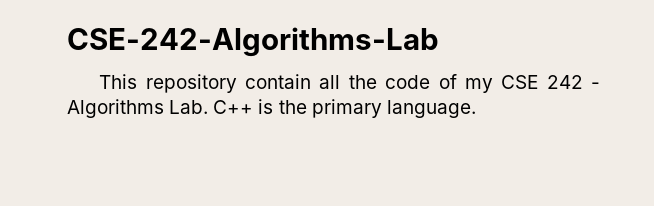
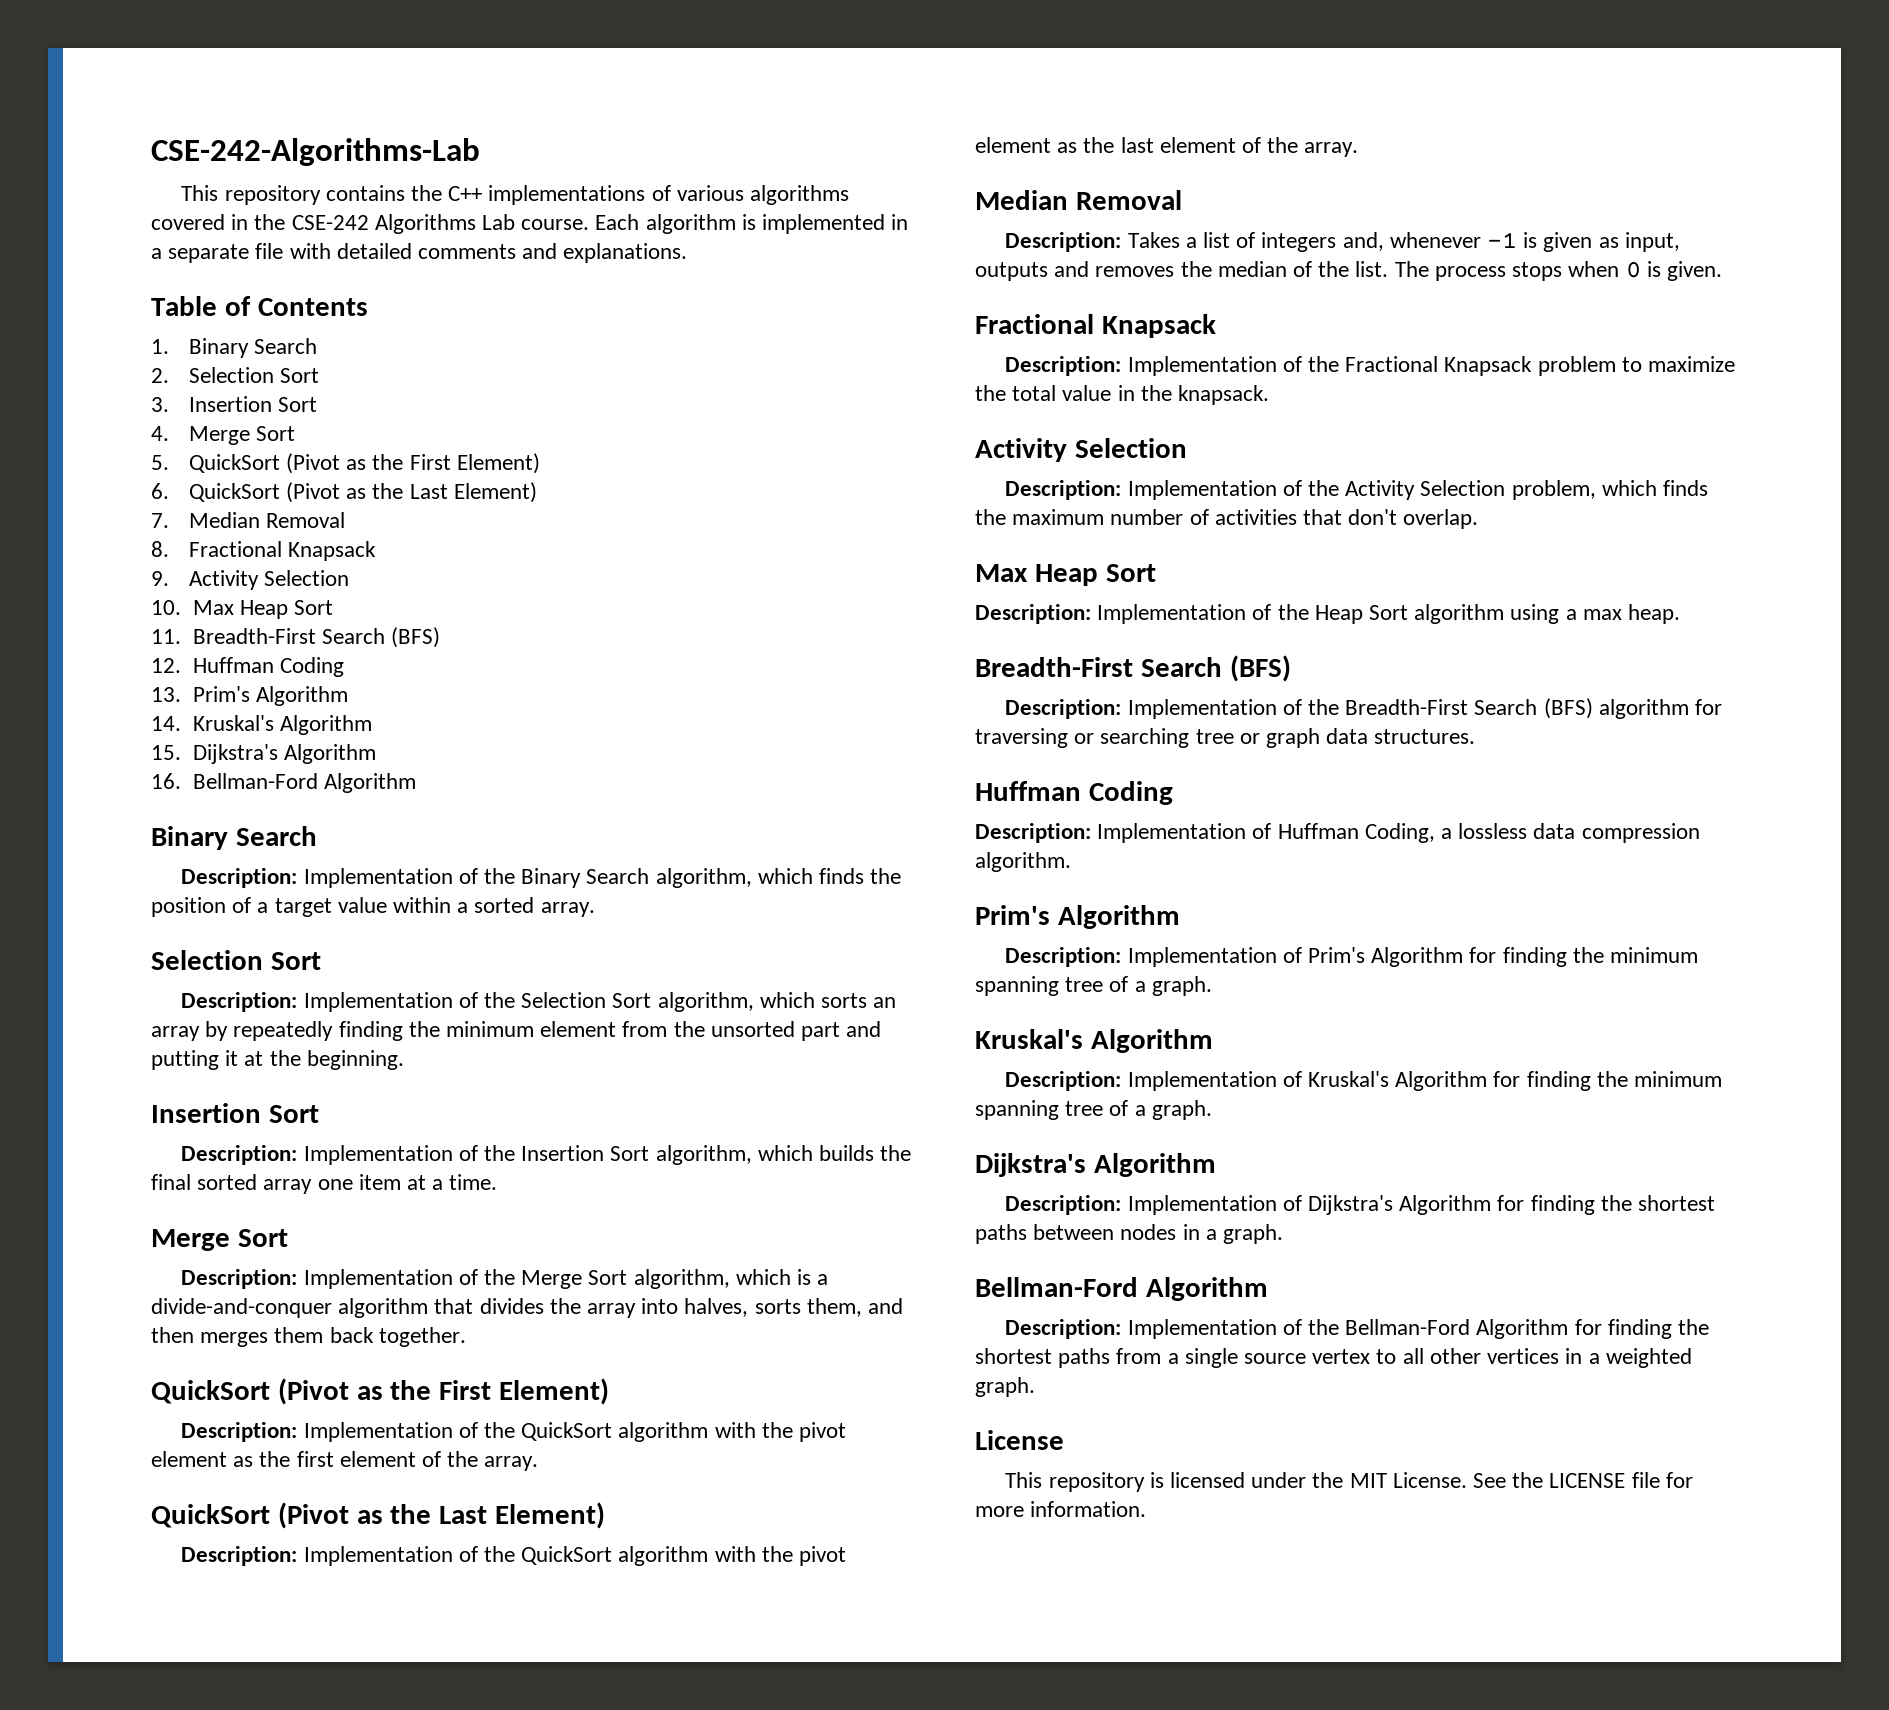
- This repository contain all the code of my CSE 242 - Algorithms Lab. C++ is the primary language.
+ This repository contains the C++ implementations of various algorithms covered in the CSE-242 Algorithms Lab course. Each algorithm is implemented in a separate file with detailed comments and explanations.
+ Table of Contents
+ 1. Binary Search
+ 2. Selection Sort
+ 3. Insertion Sort
+ 4. Merge Sort
+ 5. QuickSort (Pivot as the First Element)
+ 6. QuickSort (Pivot as the Last Element)
+ 7. Median Removal
+ 8. Fractional Knapsack
+ 9. Activity Selection
+ 10. Max Heap Sort
+ 11. Breadth-First Search (BFS)
+ 12. Huffman Coding
+ 13. Prim's Algorithm
+ 14. Kruskal's Algorithm
+ 15. Dijkstra's Algorithm
+ 16. Bellman-Ford Algorithm
+ Binary Search
+ Description: Implementation of the Binary Search algorithm, which finds the position of a target value within a sorted array.
+ Selection Sort
+ Description: Implementation of the Selection Sort algorithm, which sorts an array by repeatedly finding the minimum element from the unsorted part and putting it at the beginning.
+ Insertion Sort
+ Description: Implementation of the Insertion Sort algorithm, which builds the final sorted array one item at a time.
+ Merge Sort
+ Description: Implementation of the Merge Sort algorithm, which is a divide-and-conquer algorithm that divides the array into halves, sorts them, and then merges them back together.
+ QuickSort (Pivot as the First Element)
+ Description: Implementation of the QuickSort algorithm with the pivot element as the first element of the array.
+ QuickSort (Pivot as the Last Element)
+ Description: Implementation of the QuickSort algorithm with the pivot element as the last element of the array.
+ Median Removal
+ Description: Takes a list of integers and, whenever -1 is given as input, outputs and removes the median of the list. The process stops when 0 is given.
+ Fractional Knapsack
+ Description: Implementation of the Fractional Knapsack problem to maximize the total value in the knapsack.
+ Activity Selection
+ Description: Implementation of the Activity Selection problem, which finds the maximum number of activities that don't overlap.
+ Max Heap Sort
+ Description: Implementation of the Heap Sort algorithm using a max heap.
+ Breadth-First Search (BFS)
+ Description: Implementation of the Breadth-First Search (BFS) algorithm for traversing or searching tree or graph data structures.
+ Huffman Coding
+ Description: Implementation of Huffman Coding, a lossless data compression algorithm.
+ Prim's Algorithm
+ Description: Implementation of Prim's Algorithm for finding the minimum spanning tree of a graph.
+ Kruskal's Algorithm
+ Description: Implementation of Kruskal's Algorithm for finding the minimum spanning tree of a graph.
+ Dijkstra's Algorithm
+ Description: Implementation of Dijkstra's Algorithm for finding the shortest paths between nodes in a graph.
+ Bellman-Ford Algorithm
+ Description: Implementation of the Bellman-Ford Algorithm for finding the shortest paths from a single source vertex to all other vertices in a weighted graph.
+ License
+ This repository is licensed under the MIT License. See the LICENSE file for more information.

